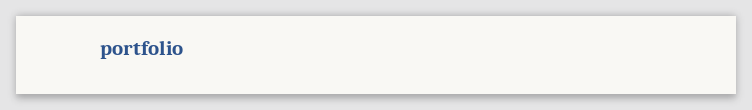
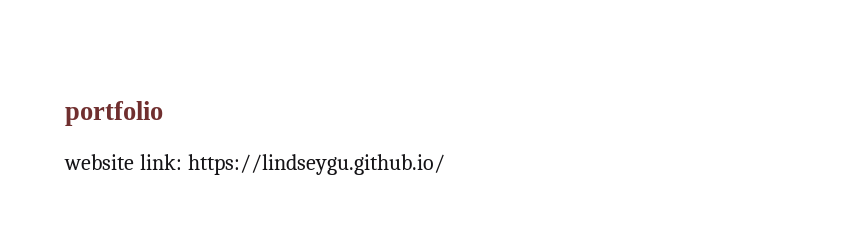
+ website link: https://lindseygu.github.io/

